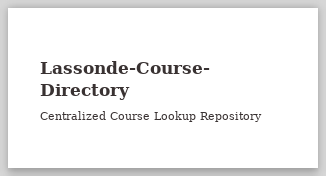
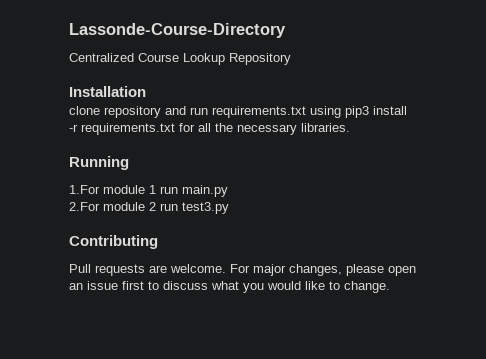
+ Installation
+ clone repository and run requirements.txt using pip3 install -r requirements.txt for all the necessary libraries.
+ Running
+ 1.For module 1 run main.py
+ 2.For module 2 run test3.py
+ Contributing
+ Pull requests are welcome. For major changes, please open an issue first to discuss what you would like to change.

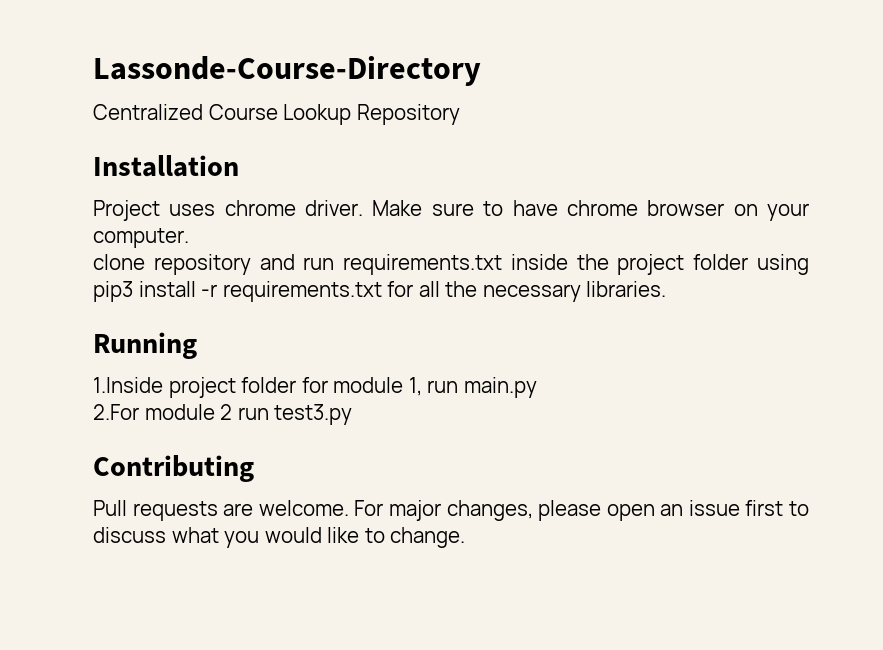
+ Project uses chrome driver. Make sure to have chrome browser on your computer.
- clone repository and run requirements.txt using pip3 install -r requirements.txt for all the necessary libraries.
+ clone repository and run requirements.txt inside the project folder using pip3 install -r requirements.txt for all the necessary libraries.
- 1.For module 1 run main.py
+ 1.Inside project folder for module 1, run main.py

